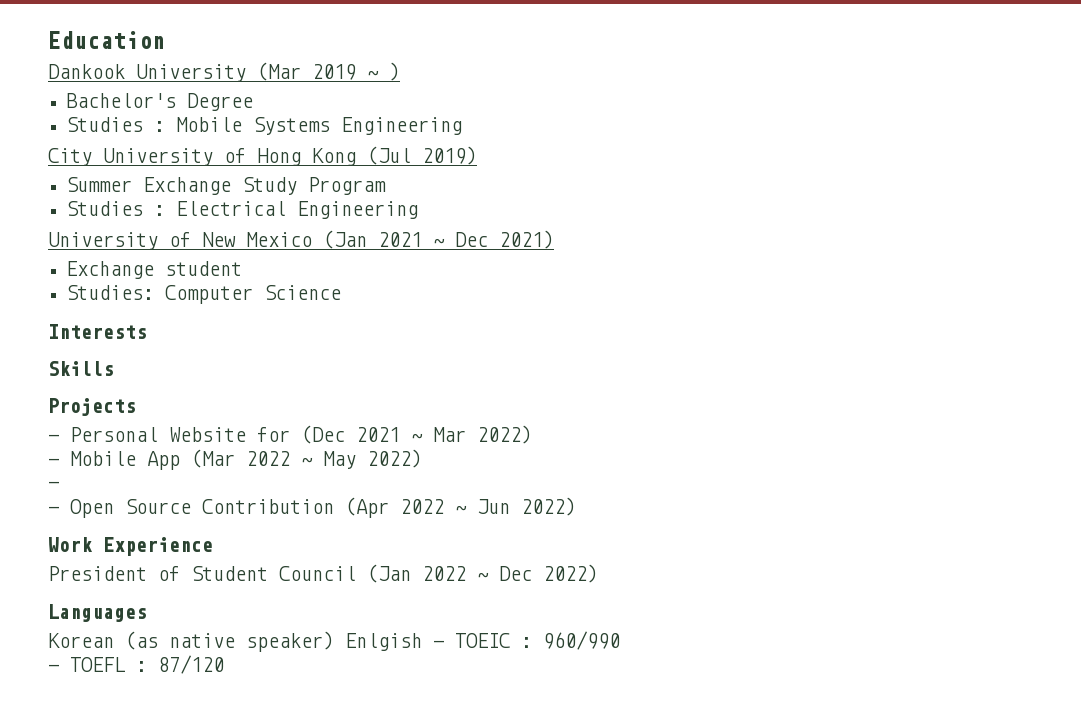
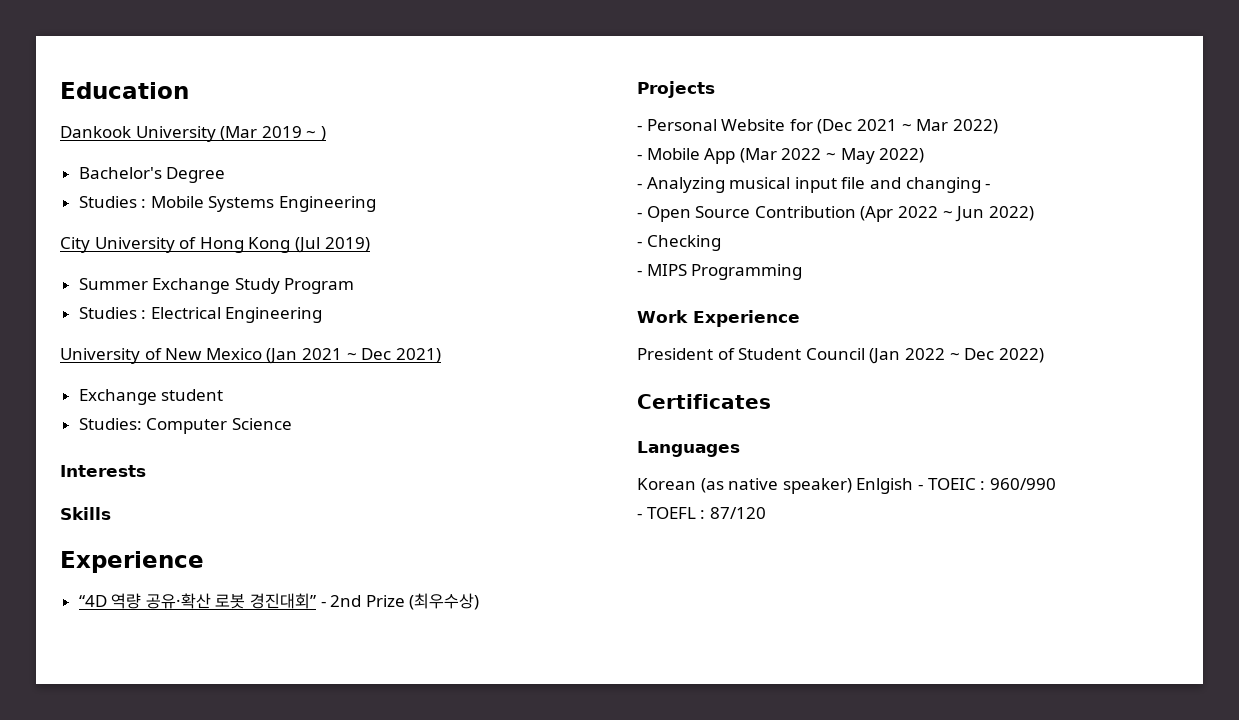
  Skills
+ Experience
+ “4D 역량 공유·확산 로봇 경진대회” - 2nd Prize (최우수상)
  - Mobile App (Mar 2022 ~ May 2022)
- -
+ - Analyzing musical input file and changing -
+ - Checking
+ - MIPS Programming
+ Certificates

